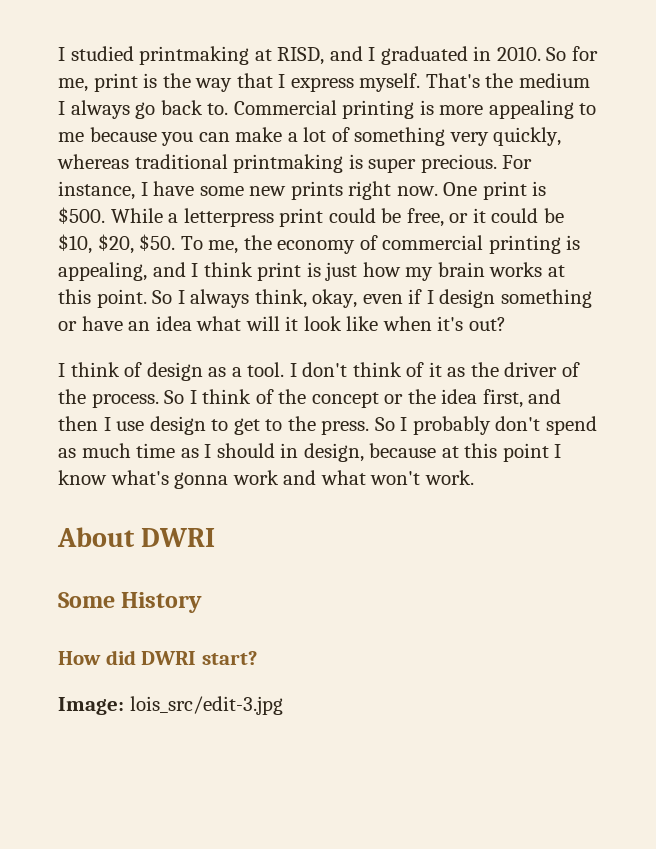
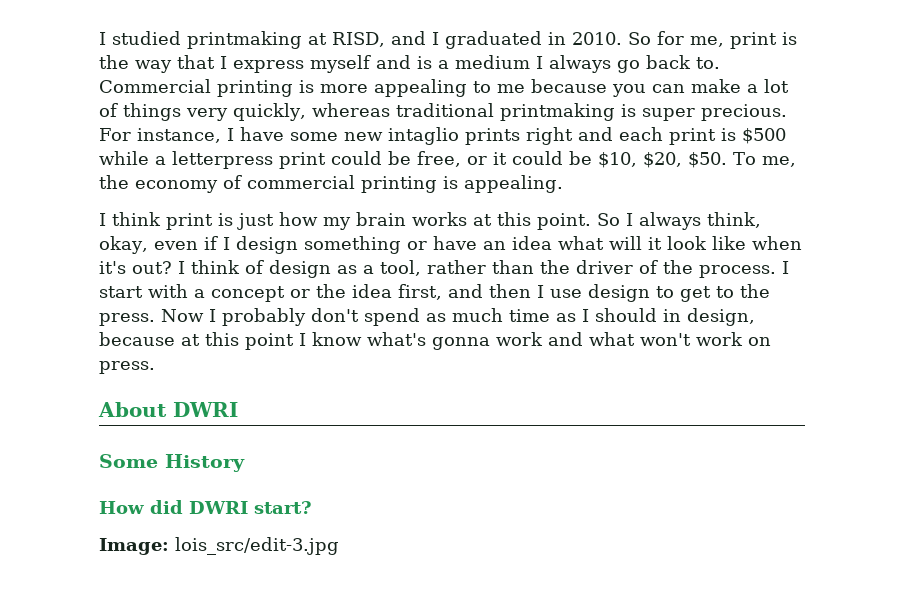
- So for me, print is the way that I express myself. That's the medium I always go back to.
+ So for me, print is the way that I express myself and is a medium I always go back to.
- Commercial printing is more appealing to me because you can make a lot of something very quickly, whereas traditional printmaking is super precious.
+ Commercial printing is more appealing to me because you can make a lot of things very quickly, whereas traditional printmaking is super precious.
- For instance, I have some new prints right now. One print is $500. While a letterpress print could be free, or it could be $10, $20, $50.
+ For instance, I have some new intaglio prints right and each print is $500 while a letterpress print could be free, or it could be $10, $20, $50.
- To me, the economy of commercial printing is appealing, and I think print is just how my brain works at this point.
+ To me, the economy of commercial printing is appealing.
+ I think print is just how my brain works at this point.
- So I always think, okay, even if I design something or have an idea what will it look like when it's out?
- I think of design as a tool. I don't think of it as the driver of the process.
+ So I always think, okay, even if I design something or have an idea what will it look like when it's out? I think of design as a tool, rather than the driver of the process.
- So I think of the concept or the idea first, and then I use design to get to the press.
+ I start with a concept or the idea first, and then I use design to get to the press.
- So I probably don't spend as much time as I should in design, because at this point I know what's gonna work and what won't work.
+ Now I probably don't spend as much time as I should in design, because at this point I know what's gonna work and what won't work on press.

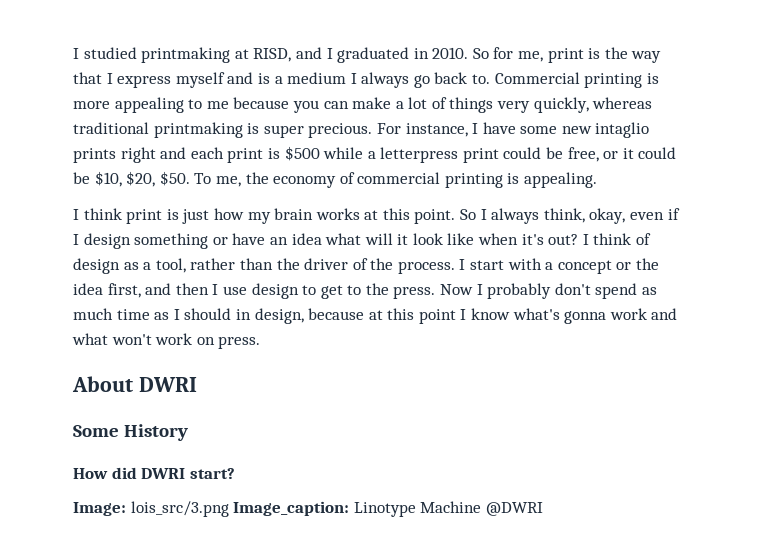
- Image: lois_src/edit-3.jpg
+ Image: lois_src/3.png Image_caption: Linotype Machine @DWRI

